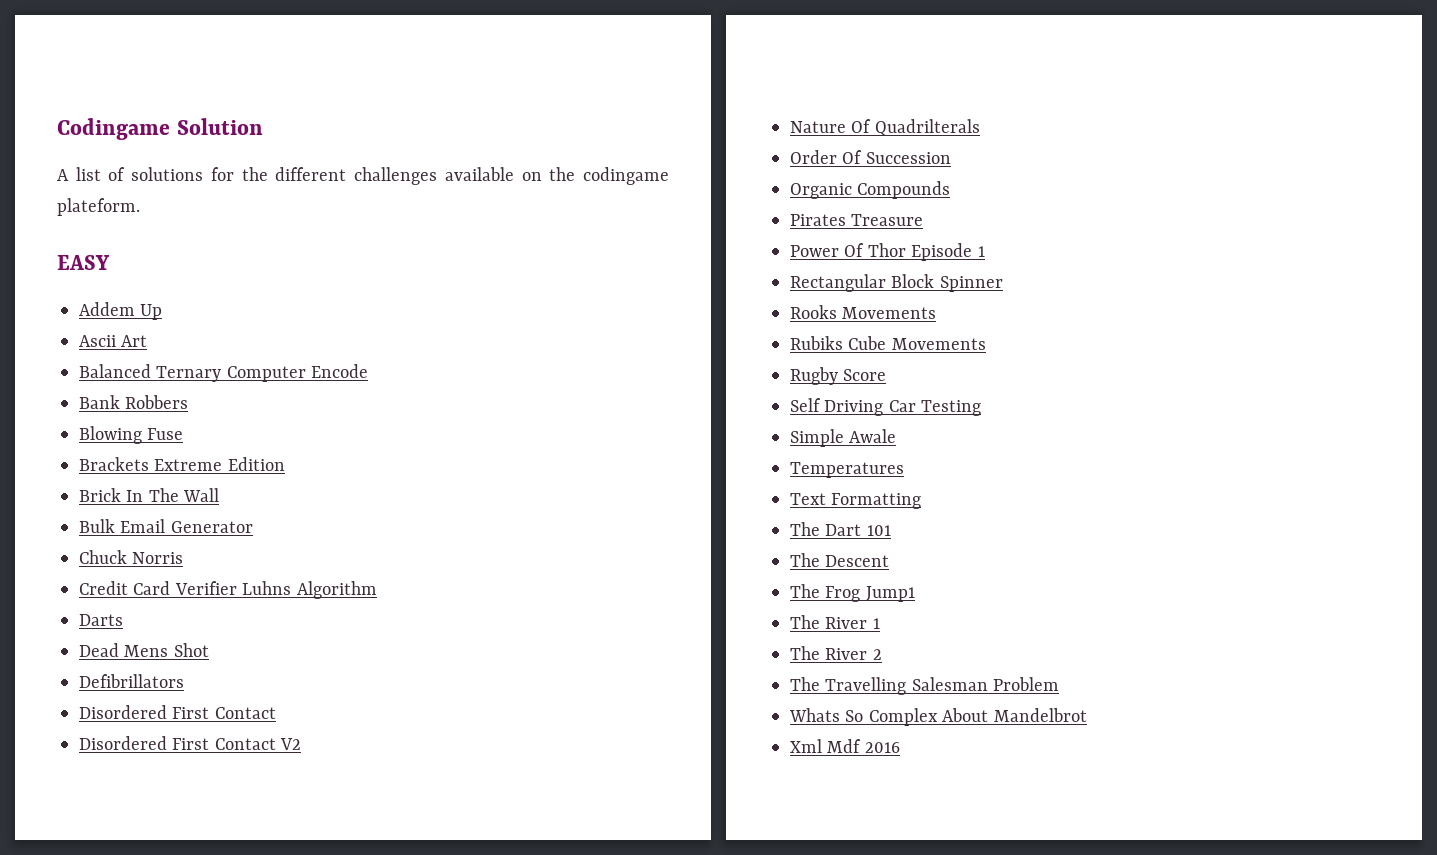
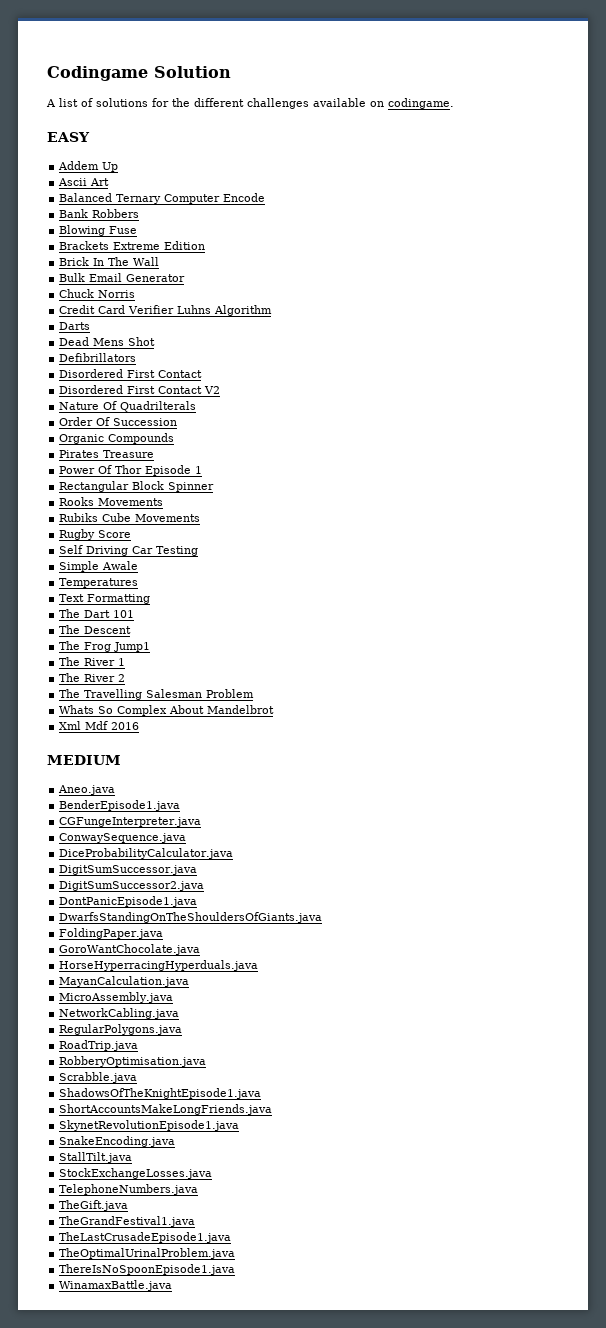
- A list of solutions for the different challenges available on the codingame plateform.
+ A list of solutions for the different challenges available on codingame.
+ MEDIUM
+ Aneo.java
+ BenderEpisode1.java
+ CGFungeInterpreter.java
+ ConwaySequence.java
+ DiceProbabilityCalculator.java
+ DigitSumSuccessor.java
+ DigitSumSuccessor2.java
+ DontPanicEpisode1.java
+ DwarfsStandingOnTheShouldersOfGiants.java
+ FoldingPaper.java
+ GoroWantChocolate.java
+ HorseHyperracingHyperduals.java
+ MayanCalculation.java
+ MicroAssembly.java
+ NetworkCabling.java
+ RegularPolygons.java
+ RoadTrip.java
+ RobberyOptimisation.java
+ Scrabble.java
+ ShadowsOfTheKnightEpisode1.java
+ ShortAccountsMakeLongFriends.java
+ SkynetRevolutionEpisode1.java
+ SnakeEncoding.java
+ StallTilt.java
+ StockExchangeLosses.java
+ TelephoneNumbers.java
+ TheGift.java
+ TheGrandFestival1.java
+ TheLastCrusadeEpisode1.java
+ TheOptimalUrinalProblem.java
+ ThereIsNoSpoonEpisode1.java
+ WinamaxBattle.java

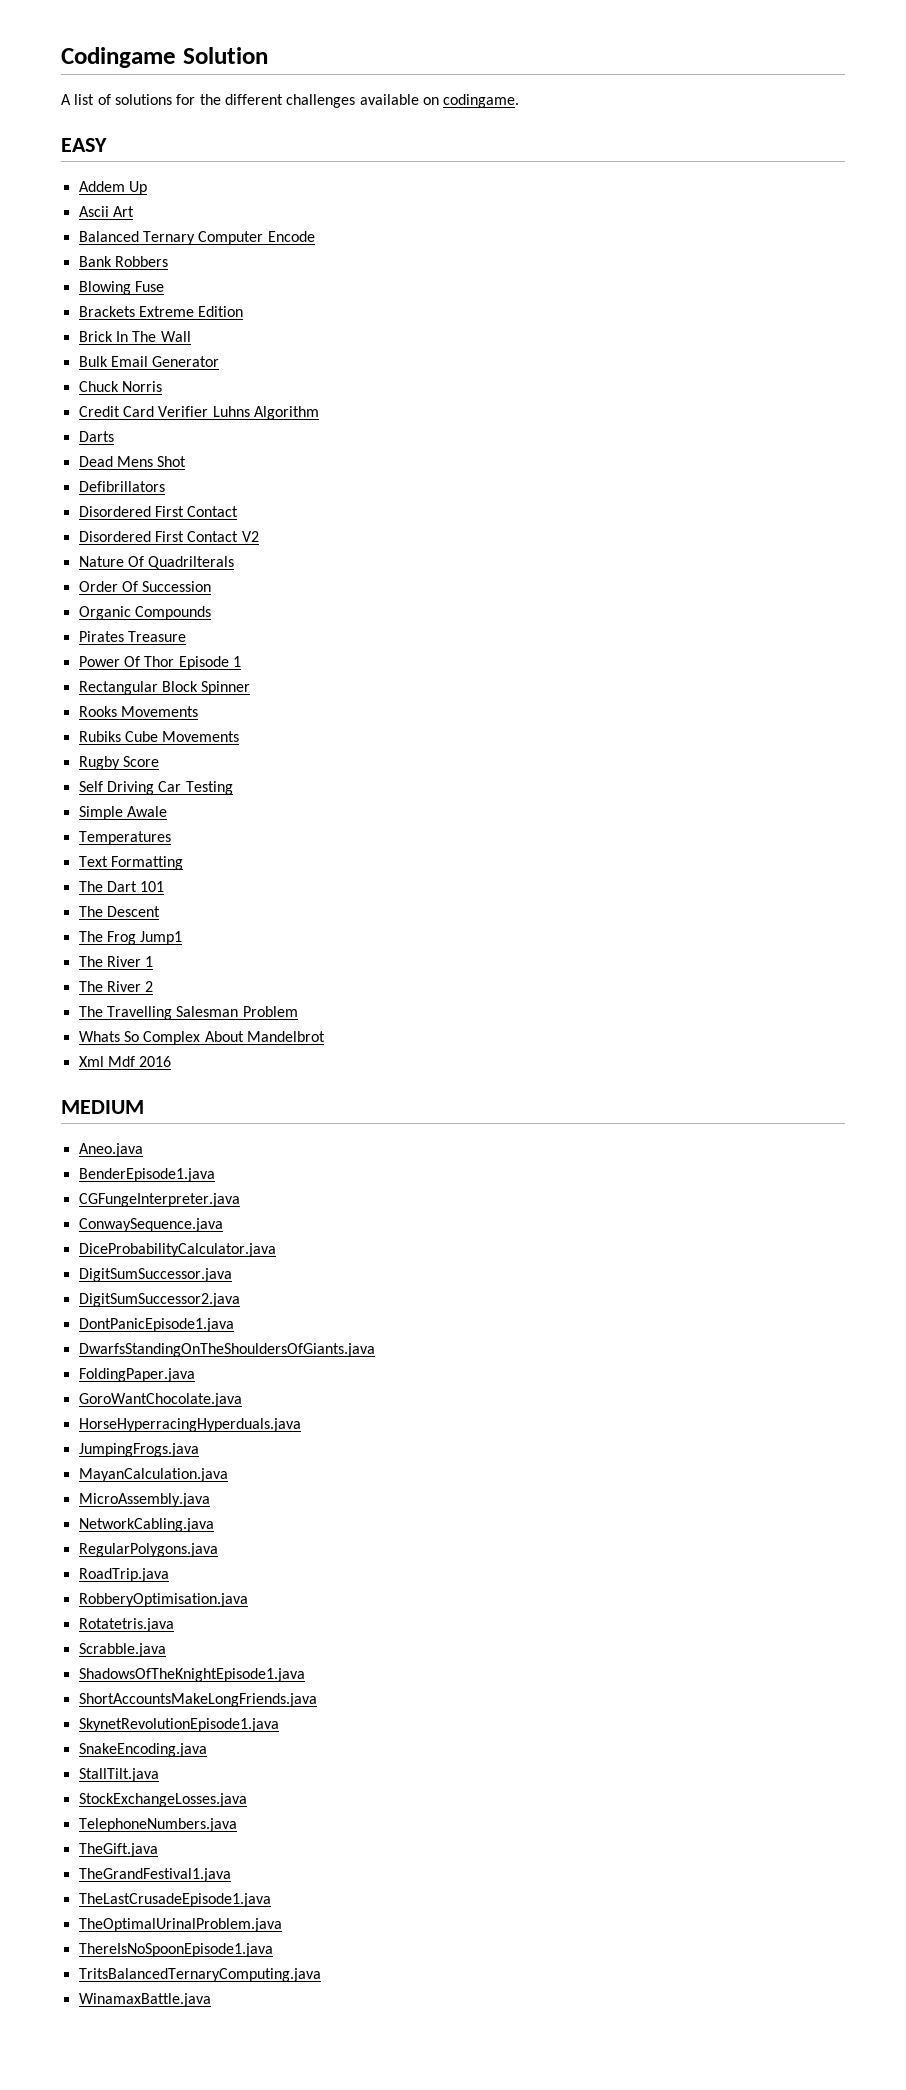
+ JumpingFrogs.java
+ Rotatetris.java
+ TritsBalancedTernaryComputing.java

